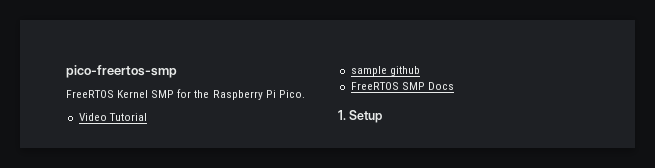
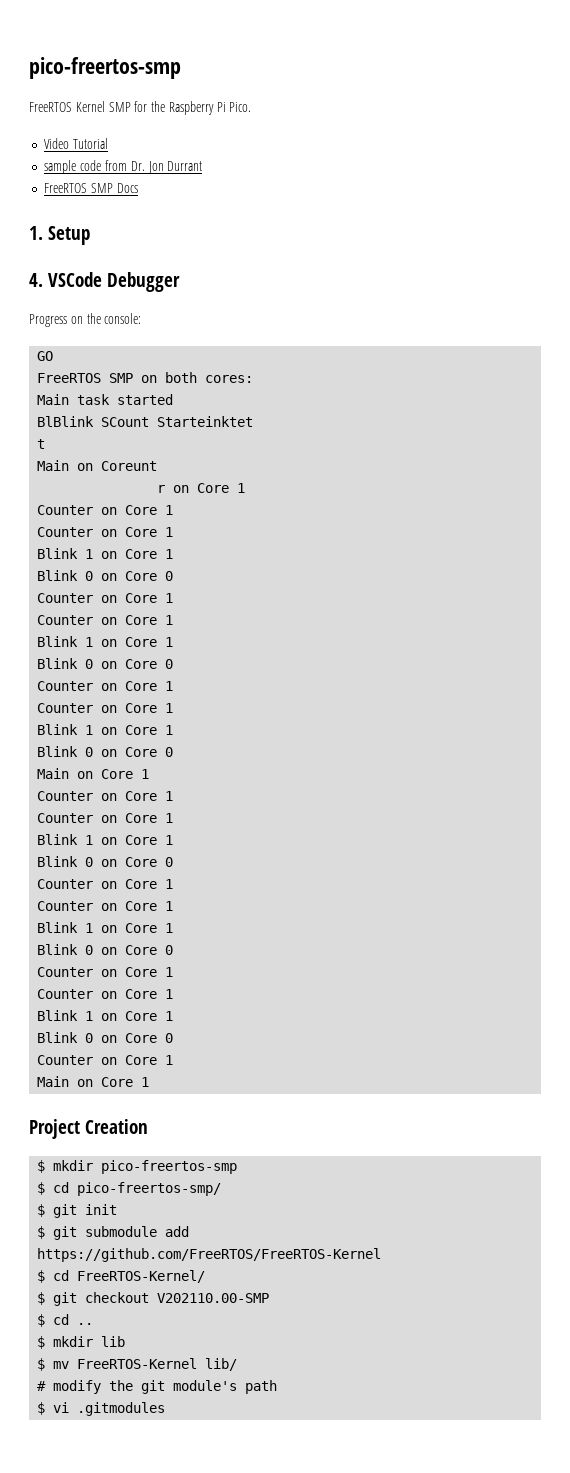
- sample github
+ sample code from Dr. Jon Durrant
+ 4. VSCode Debugger
+ Progress on the console:
+ GO
+ FreeRTOS SMP on both cores:
+ Main task started
+ BlBlink SCount Starteinktet
+ t
+ Main on Coreunt
+ r on Core 1
+ Counter on Core 1
+ Counter on Core 1
+ Blink 1 on Core 1
+ Blink 0 on Core 0
+ Counter on Core 1
+ Counter on Core 1
+ Blink 1 on Core 1
+ Blink 0 on Core 0
+ Counter on Core 1
+ Counter on Core 1
+ Blink 1 on Core 1
+ Blink 0 on Core 0
+ Main on Core 1
+ Counter on Core 1
+ Counter on Core 1
+ Blink 1 on Core 1
+ Blink 0 on Core 0
+ Counter on Core 1
+ Counter on Core 1
+ Blink 1 on Core 1
+ Blink 0 on Core 0
+ Counter on Core 1
+ Counter on Core 1
+ Blink 1 on Core 1
+ Blink 0 on Core 0
+ Counter on Core 1
+ Main on Core 1
+ Project Creation
+ $ mkdir pico-freertos-smp
+ $ cd pico-freertos-smp/
+ $ git init
+ $ git submodule add https://github.com/FreeRTOS/FreeRTOS-Kernel
+ $ cd FreeRTOS-Kernel/
+ $ git checkout V202110.00-SMP
+ $ cd ..
+ $ mkdir lib
+ $ mv FreeRTOS-Kernel lib/
+ # modify the git module's path
+ $ vi .gitmodules

